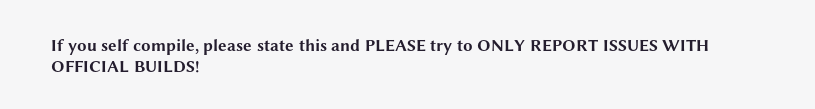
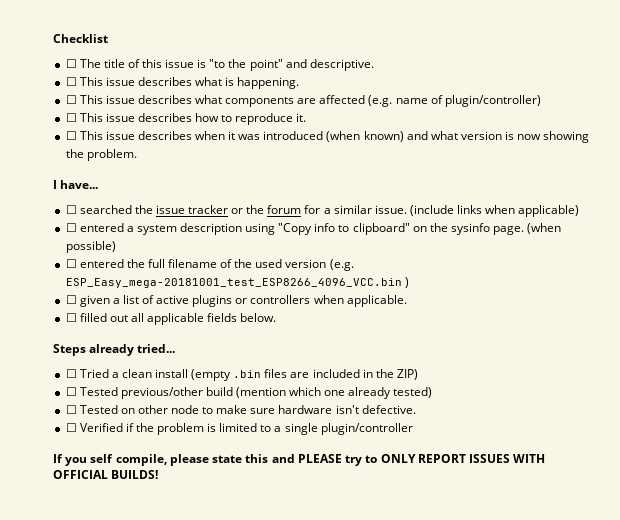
+ Checklist
+ ☐ The title of this issue is "to the point" and descriptive.
+ ☐ This issue describes what is happening.
+ ☐ This issue describes what components are affected (e.g. name of plugin/controller)
+ ☐ This issue describes how to reproduce it.
+ ☐ This issue describes when it was introduced (when known) and what version is now showing the problem.
+ I have...
+ ☐ searched the issue tracker or the forum for a similar issue. (include links when applicable)
+ ☐ entered a system description using "Copy info to clipboard" on the sysinfo page. (when possible)
+ ☐ entered the full filename of the used version (e.g. ESP_Easy_mega-20181001_test_ESP8266_4096_VCC.bin )
+ ☐ given a list of active plugins or controllers when applicable.
+ ☐ filled out all applicable fields below.
+ Steps already tried...
+ ☐ Tried a clean install (empty .bin files are included in the ZIP)
+ ☐ Tested previous/other build (mention which one already tested)
+ ☐ Tested on other node to make sure hardware isn't defective.
+ ☐ Verified if the problem is limited to a single plugin/controller

